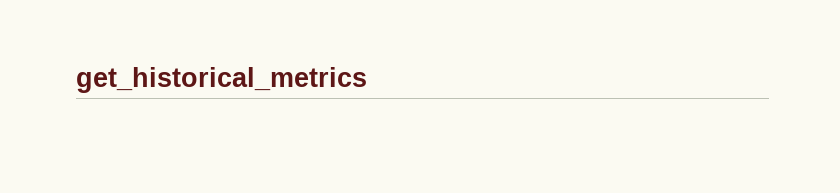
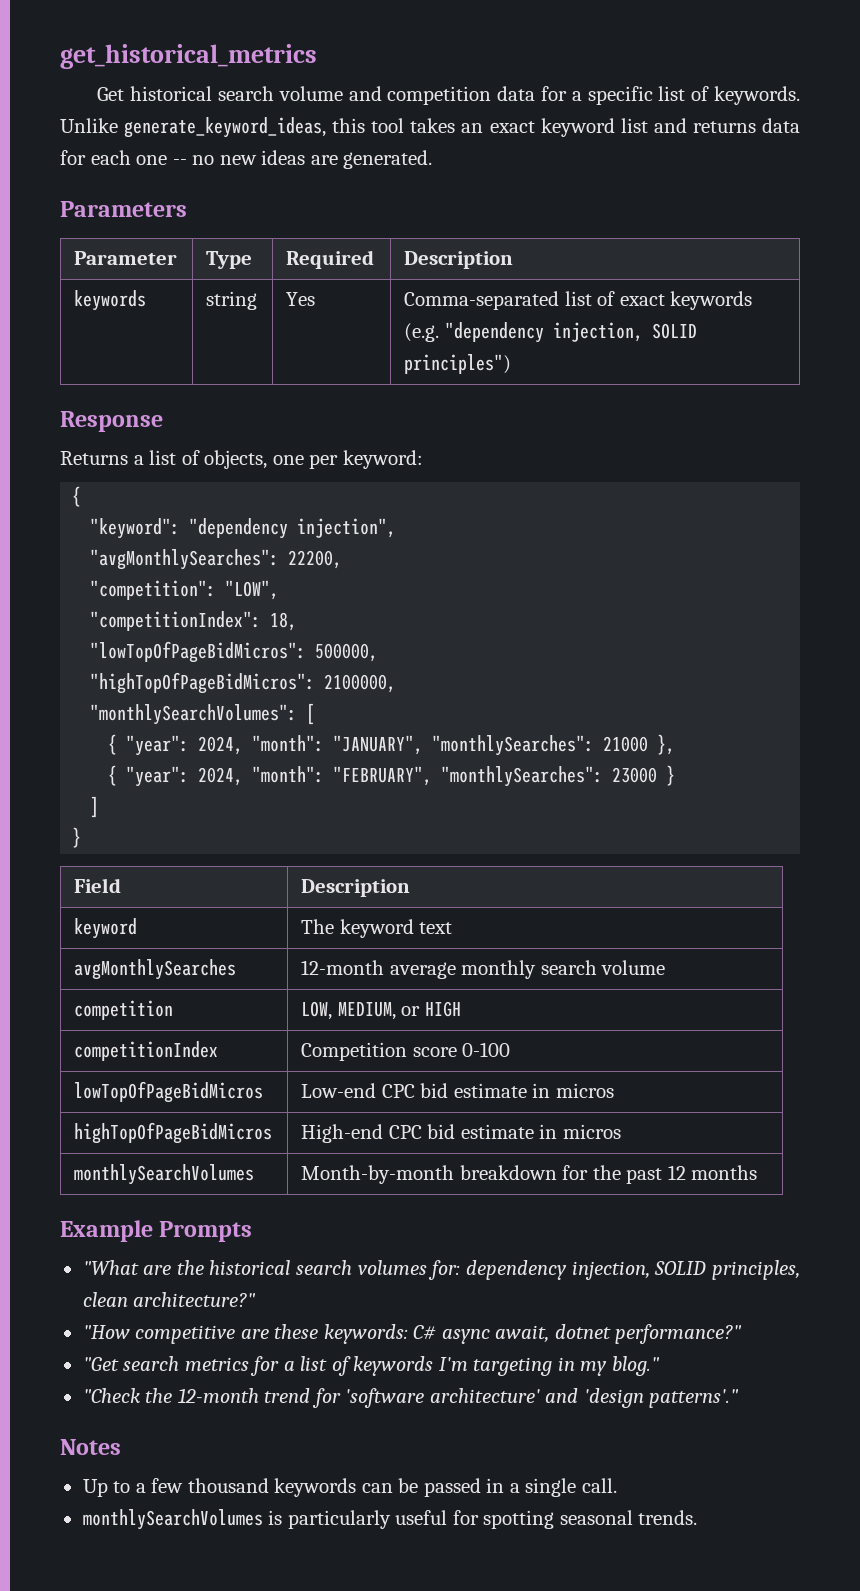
+ Get historical search volume and competition data for a specific list of keywords. Unlike generate_keyword_ideas, this tool takes an exact keyword list and returns data for each one -- no new ideas are generated.
+ Parameters
+ Parameter | Type | Required | Description
+ keywords | string | Yes | Comma-separated list of exact keywords (e.g. "dependency injection, SOLID principles")
+ Response
+ Returns a list of objects, one per keyword:
+ {
+ "keyword": "dependency injection",
+ "avgMonthlySearches": 22200,
+ "competition": "LOW",
+ "competitionIndex": 18,
+ "lowTopOfPageBidMicros": 500000,
+ "highTopOfPageBidMicros": 2100000,
+ "monthlySearchVolumes": [
+ { "year": 2024, "month": "JANUARY", "monthlySearches": 21000 },
+ { "year": 2024, "month": "FEBRUARY", "monthlySearches": 23000 }
+ ]
+ }
+ Field | Description
+ keyword | The keyword text
+ avgMonthlySearches | 12-month average monthly search volume
+ competition | LOW, MEDIUM, or HIGH
+ competitionIndex | Competition score 0-100
+ lowTopOfPageBidMicros | Low-end CPC bid estimate in micros
+ highTopOfPageBidMicros | High-end CPC bid estimate in micros
+ monthlySearchVolumes | Month-by-month breakdown for the past 12 months
+ Example Prompts
+ "What are the historical search volumes for: dependency injection, SOLID principles, clean architecture?"
+ "How competitive are these keywords: C# async await, dotnet performance?"
+ "Get search metrics for a list of keywords I'm targeting in my blog."
+ "Check the 12-month trend for 'software architecture' and 'design patterns'."
+ Notes
+ Up to a few thousand keywords can be passed in a single call.
+ monthlySearchVolumes is particularly useful for spotting seasonal trends.

